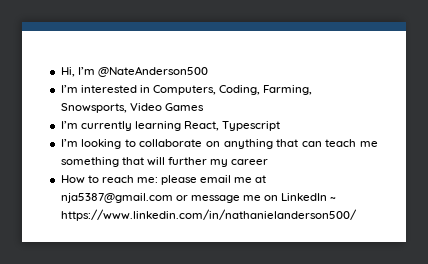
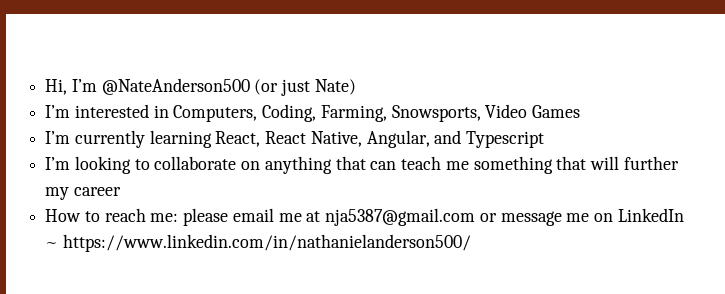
- Hi, I’m @NateAnderson500
+ Hi, I’m @NateAnderson500 (or just Nate)
- I’m currently learning React, Typescript
+ I’m currently learning React, React Native, Angular, and Typescript

